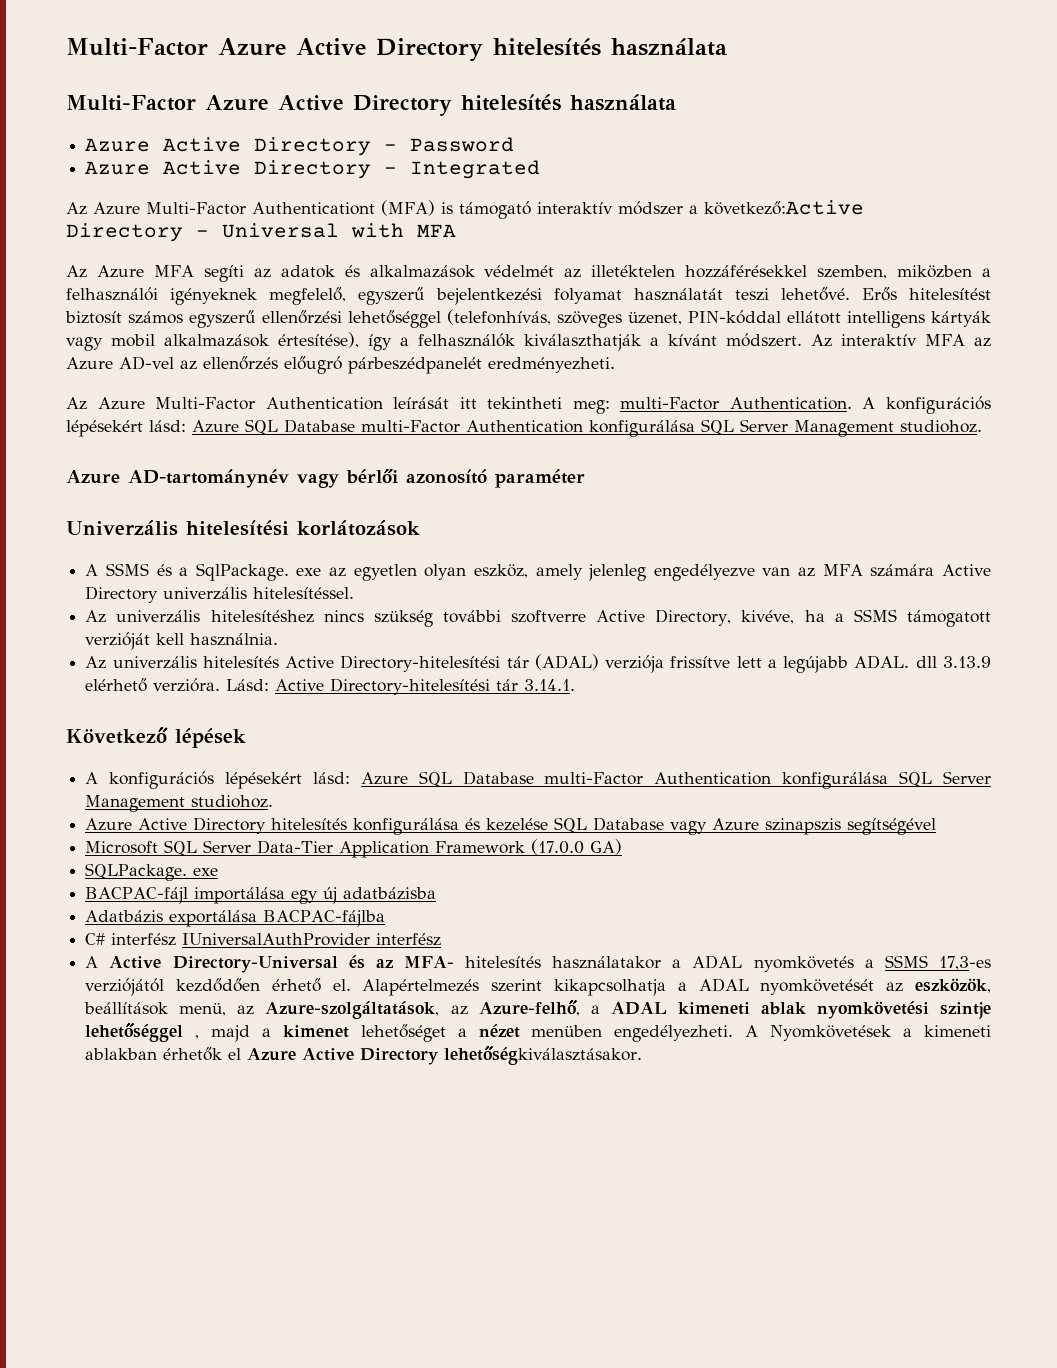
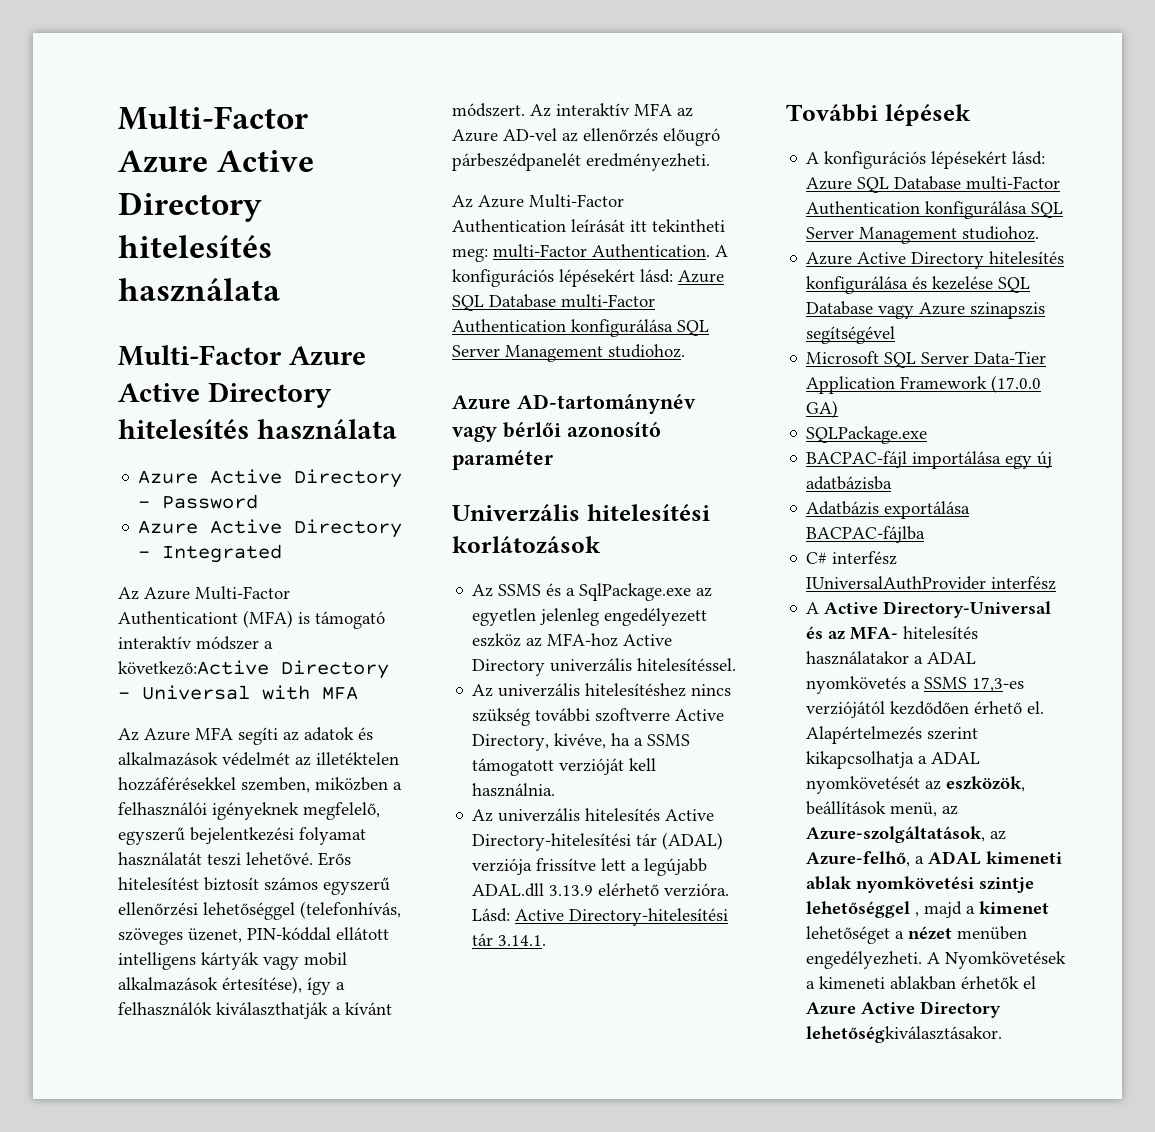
- A SSMS és a SqlPackage. exe az egyetlen olyan eszköz, amely jelenleg engedélyezve van az MFA számára Active Directory univerzális hitelesítéssel.
+ Az SSMS és a SqlPackage.exe az egyetlen jelenleg engedélyezett eszköz az MFA-hoz Active Directory univerzális hitelesítéssel.
- Az univerzális hitelesítés Active Directory-hitelesítési tár (ADAL) verziója frissítve lett a legújabb ADAL. dll 3.13.9 elérhető verzióra.
+ Az univerzális hitelesítés Active Directory-hitelesítési tár (ADAL) verziója frissítve lett a legújabb ADAL.dll 3.13.9 elérhető verzióra.
- Következő lépések
+ További lépések
- SQLPackage. exe
+ SQLPackage.exe

